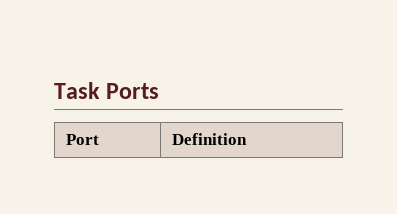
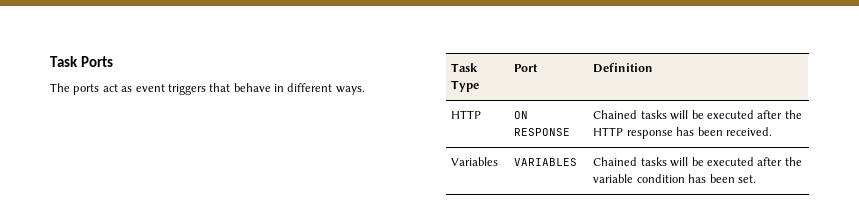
- Port | Definition
+ The ports act as event triggers that behave in different ways.
+ Task Type | Port | Definition
+ HTTP | ON RESPONSE | Chained tasks will be executed after the HTTP response has been received.
+ Variables | VARIABLES | Chained tasks will be executed after the variable condition has been set.

